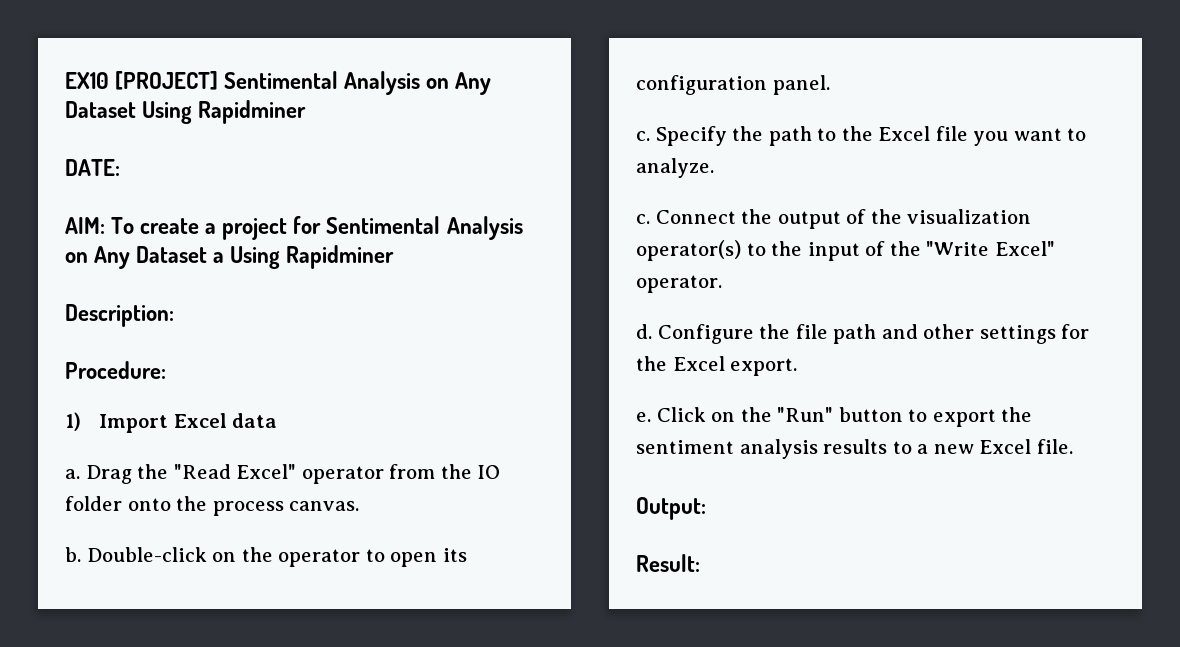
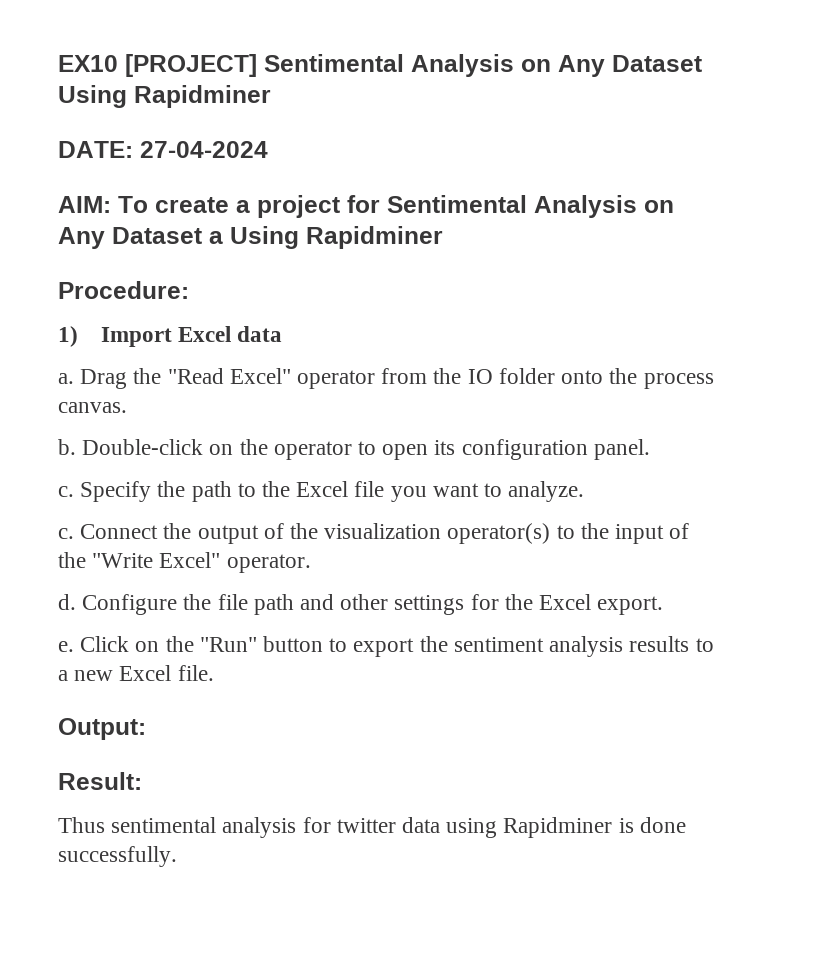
- DATE:
+ DATE: 27-04-2024
- Description:
+ Thus sentimental analysis for twitter data using Rapidminer is done successfully.

